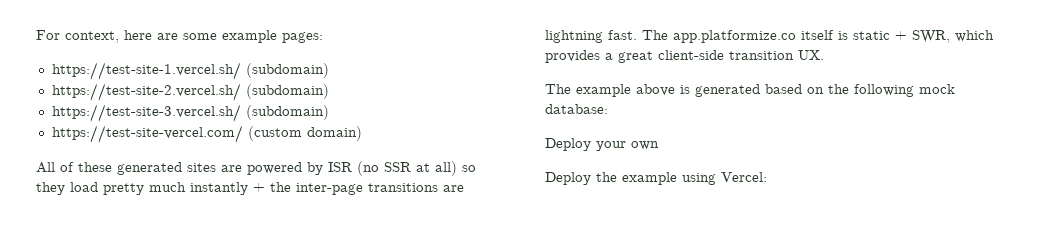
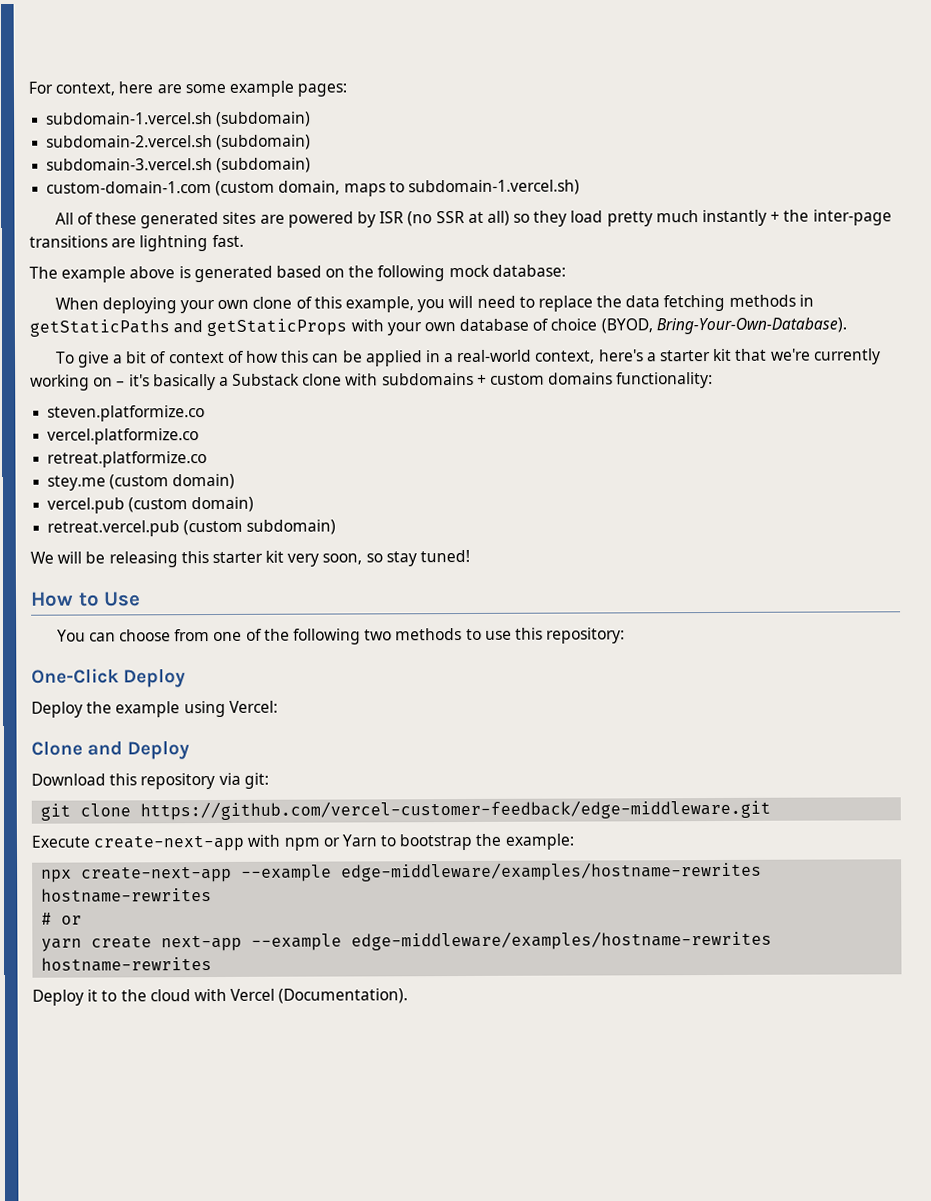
- https://test-site-1.vercel.sh/ (subdomain)
- https://test-site-2.vercel.sh/ (subdomain)
- https://test-site-3.vercel.sh/ (subdomain)
- https://test-site-vercel.com/ (custom domain)
+ subdomain-1.vercel.sh (subdomain)
+ subdomain-2.vercel.sh (subdomain)
+ subdomain-3.vercel.sh (subdomain)
+ custom-domain-1.com (custom domain, maps to subdomain-1.vercel.sh)
- The app.platformize.co itself is static + SWR, which provides a great client-side transition UX.
- Deploy your own
+ When deploying your own clone of this example, you will need to replace the data fetching methods in getStaticPaths and getStaticProps with your own database of choice (BYOD, Bring-Your-Own-Database).
+ To give a bit of context of how this can be applied in a real-world context, here's a starter kit that we're currently working on – it's basically a Substack clone with subdomains + custom domains functionality:
+ steven.platformize.co
+ vercel.platformize.co
+ retreat.platformize.co
+ stey.me (custom domain)
+ vercel.pub (custom domain)
+ retreat.vercel.pub (custom subdomain)
+ We will be releasing this starter kit very soon, so stay tuned!
+ How to Use
+ You can choose from one of the following two methods to use this repository:
+ One-Click Deploy
+ Clone and Deploy
+ Download this repository via git:
+ git clone https://github.com/vercel-customer-feedback/edge-middleware.git
+ Execute create-next-app with npm or Yarn to bootstrap the example:
+ npx create-next-app --example edge-middleware/examples/hostname-rewrites hostname-rewrites
+ # or
+ yarn create next-app --example edge-middleware/examples/hostname-rewrites hostname-rewrites
+ Deploy it to the cloud with Vercel (Documentation).

